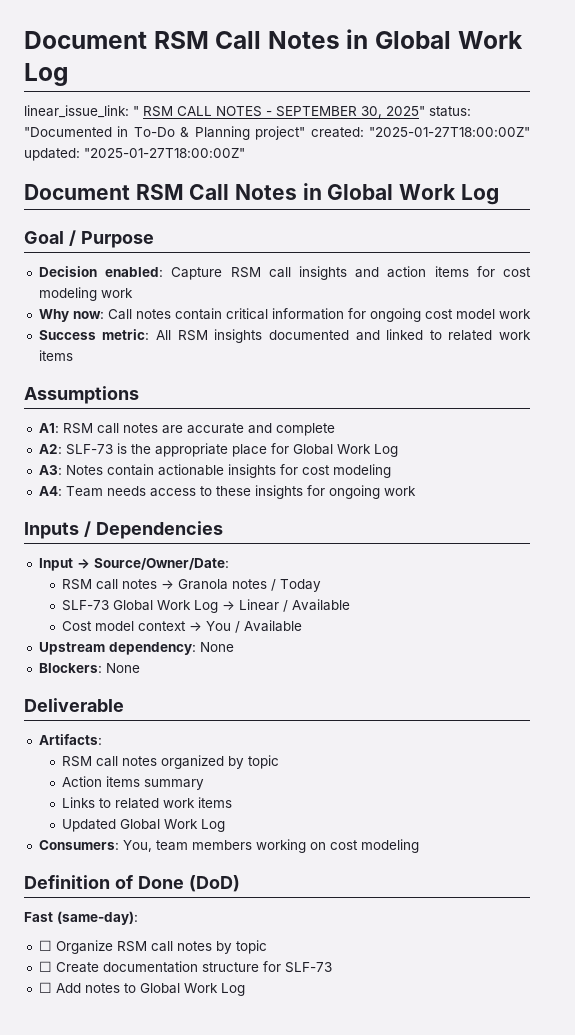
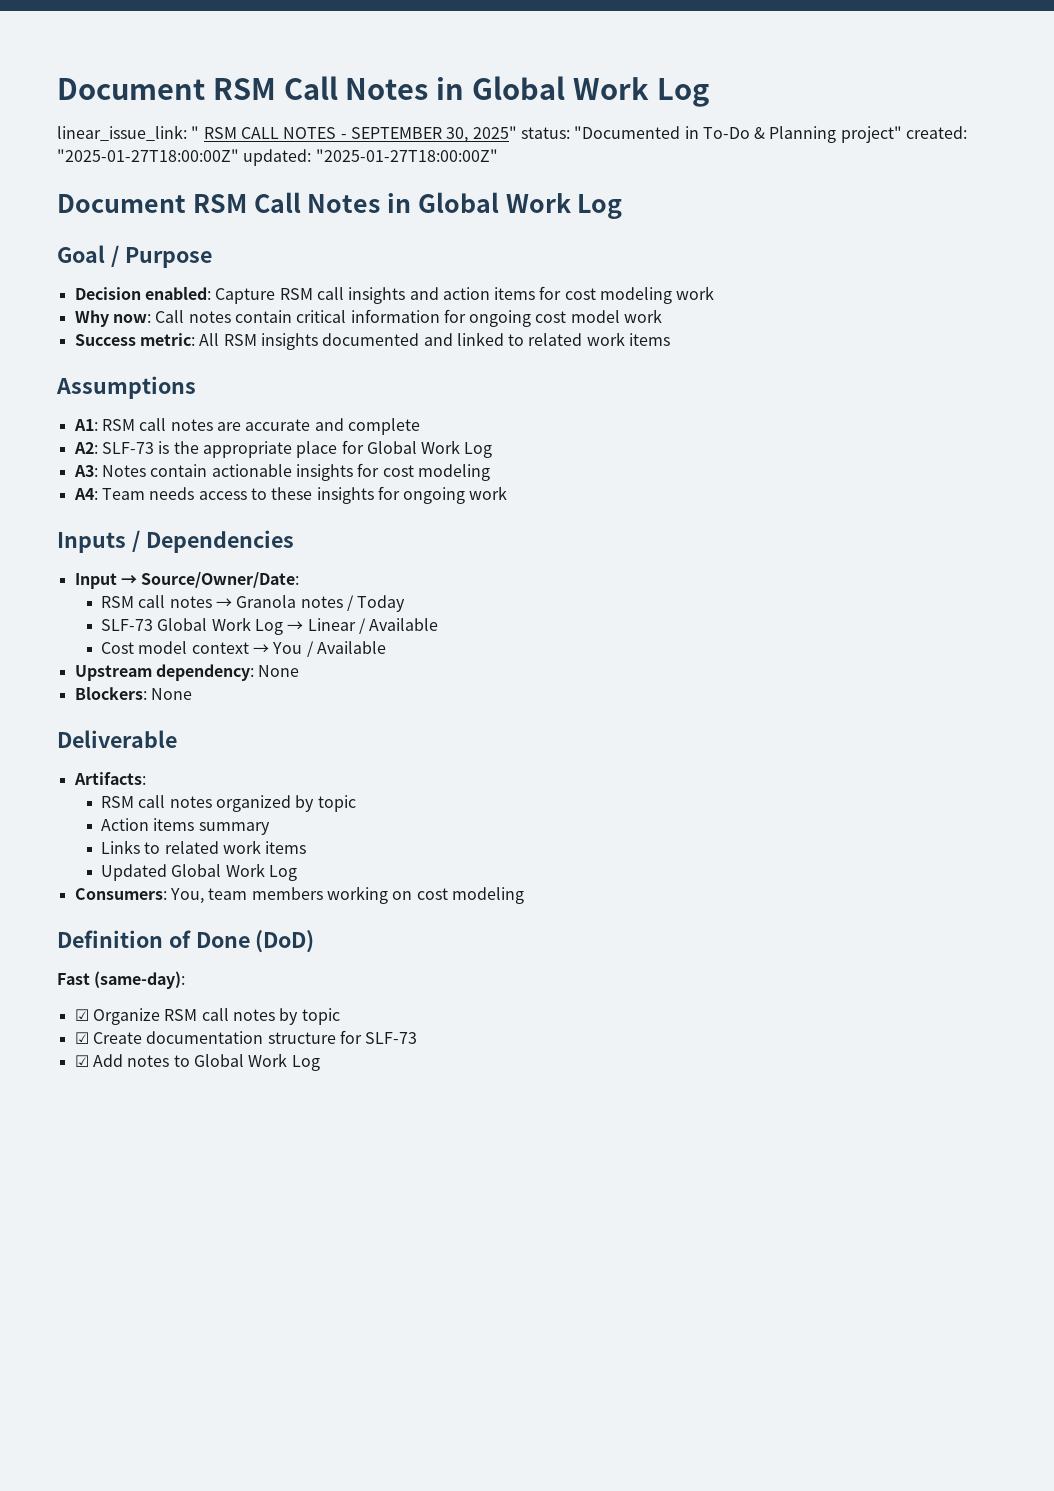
- ☐ Organize RSM call notes by topic
+ ☑ Organize RSM call notes by topic
- ☐ Create documentation structure for SLF-73
+ ☑ Create documentation structure for SLF-73
- ☐ Add notes to Global Work Log
+ ☑ Add notes to Global Work Log

